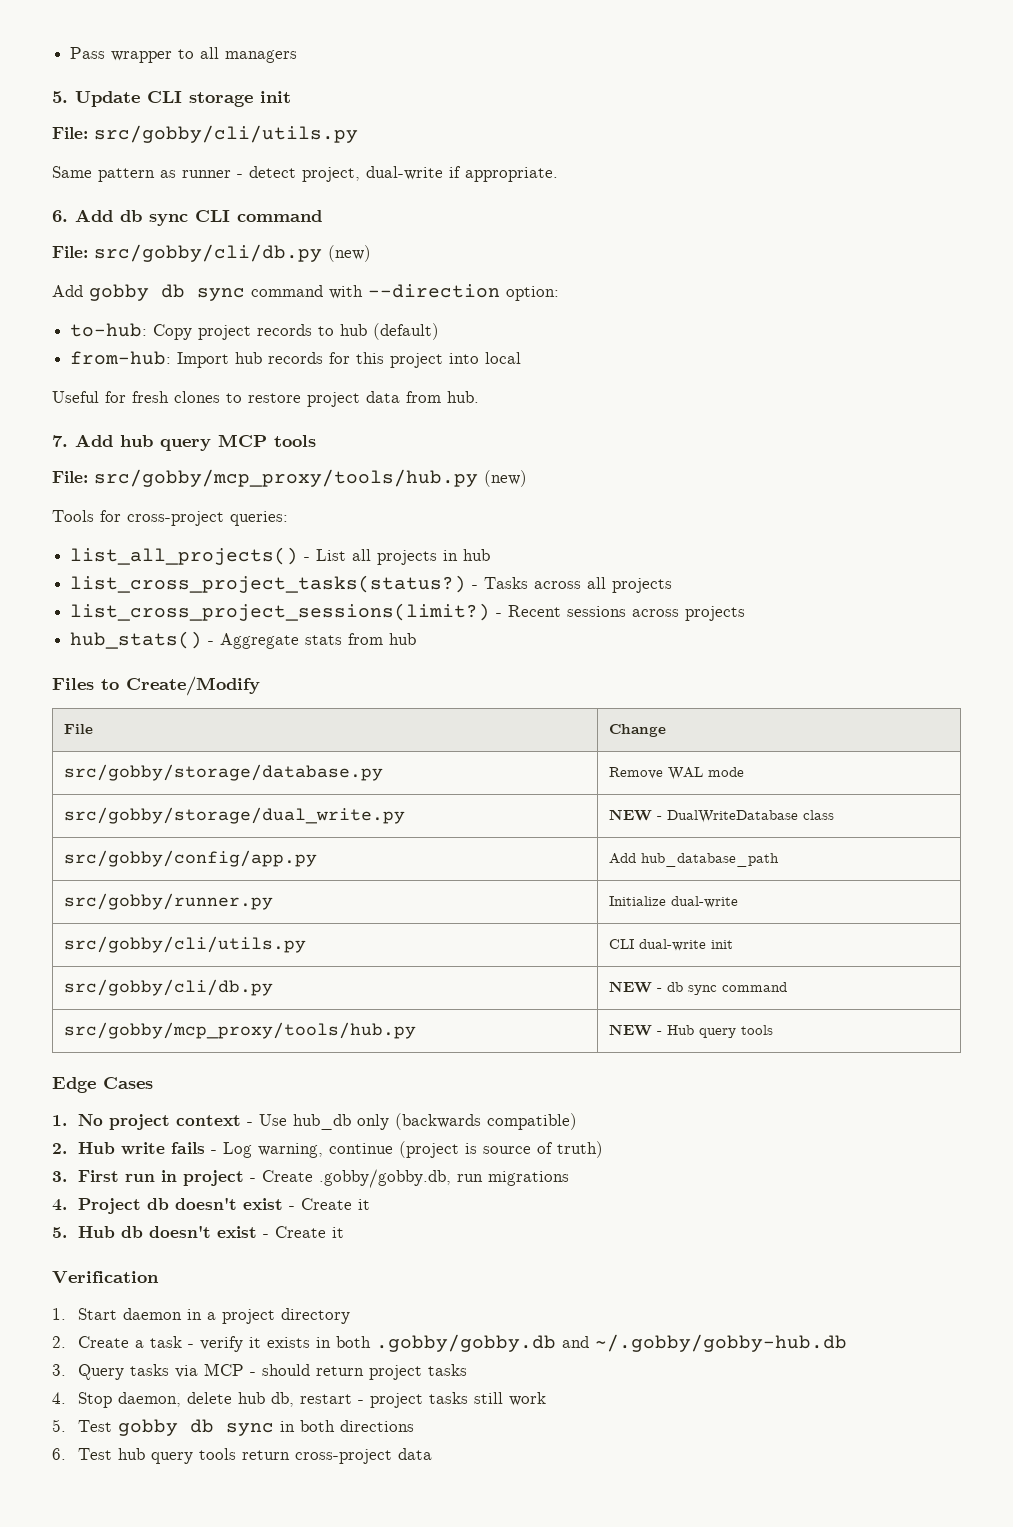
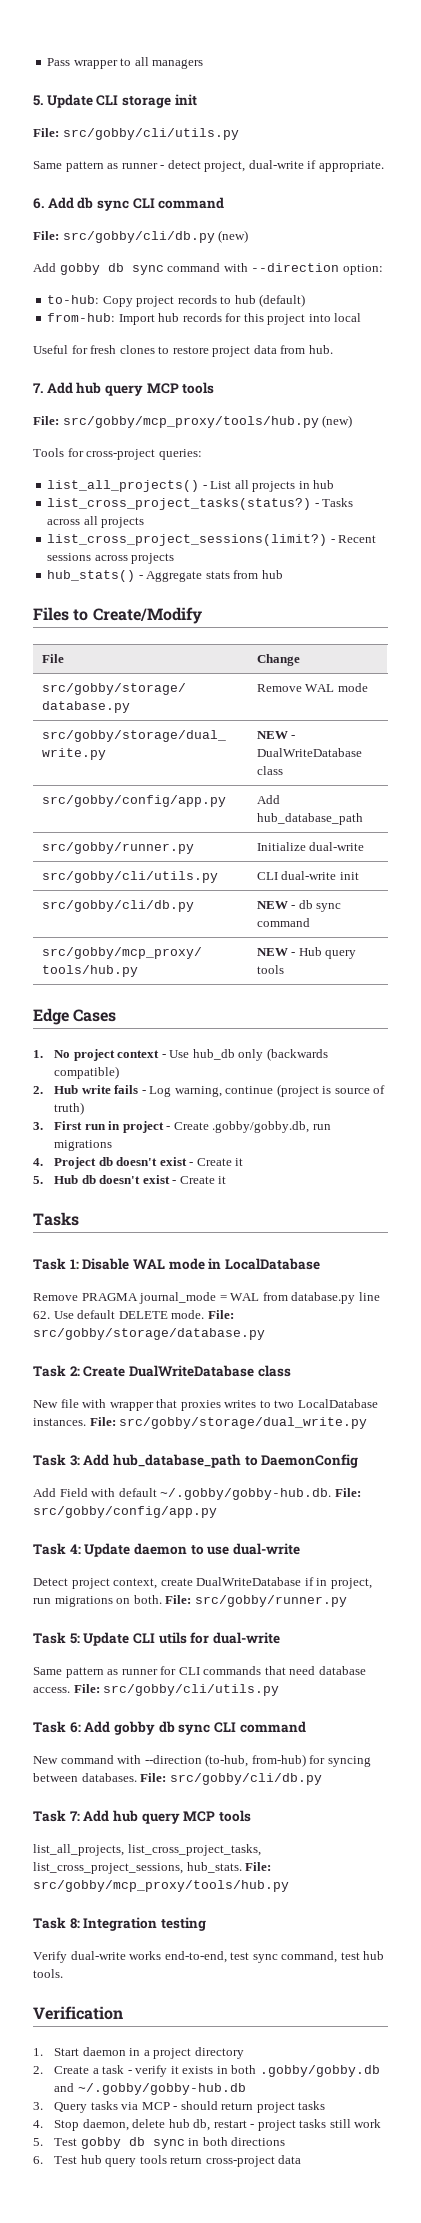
  5. Hub db doesn't exist - Create it
+ Tasks
+ Task 1: Disable WAL mode in LocalDatabase
+ Remove PRAGMA journal_mode = WAL from database.py line 62. Use default DELETE mode. File: src/gobby/storage/database.py
+ Task 2: Create DualWriteDatabase class
+ New file with wrapper that proxies writes to two LocalDatabase instances. File: src/gobby/storage/dual_write.py
+ Task 3: Add hub_database_path to DaemonConfig
+ Add Field with default ~/.gobby/gobby-hub.db. File: src/gobby/config/app.py
+ Task 4: Update daemon to use dual-write
+ Detect project context, create DualWriteDatabase if in project, run migrations on both. File: src/gobby/runner.py
+ Task 5: Update CLI utils for dual-write
+ Same pattern as runner for CLI commands that need database access. File: src/gobby/cli/utils.py
+ Task 6: Add gobby db sync CLI command
+ New command with --direction (to-hub, from-hub) for syncing between databases. File: src/gobby/cli/db.py
+ Task 7: Add hub query MCP tools
+ list_all_projects, list_cross_project_tasks, list_cross_project_sessions, hub_stats. File: src/gobby/mcp_proxy/tools/hub.py
+ Task 8: Integration testing
+ Verify dual-write works end-to-end, test sync command, test hub tools.

